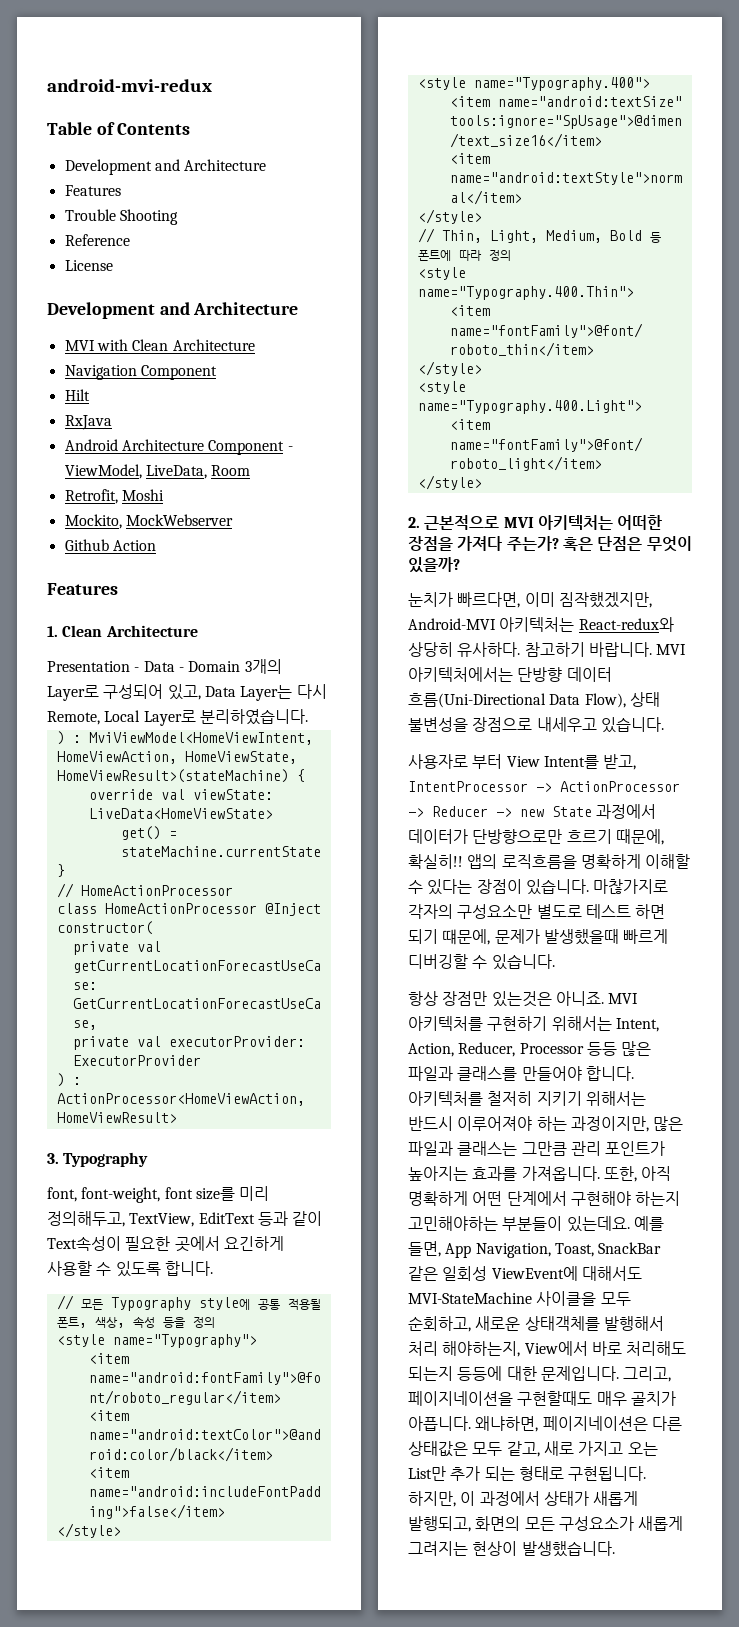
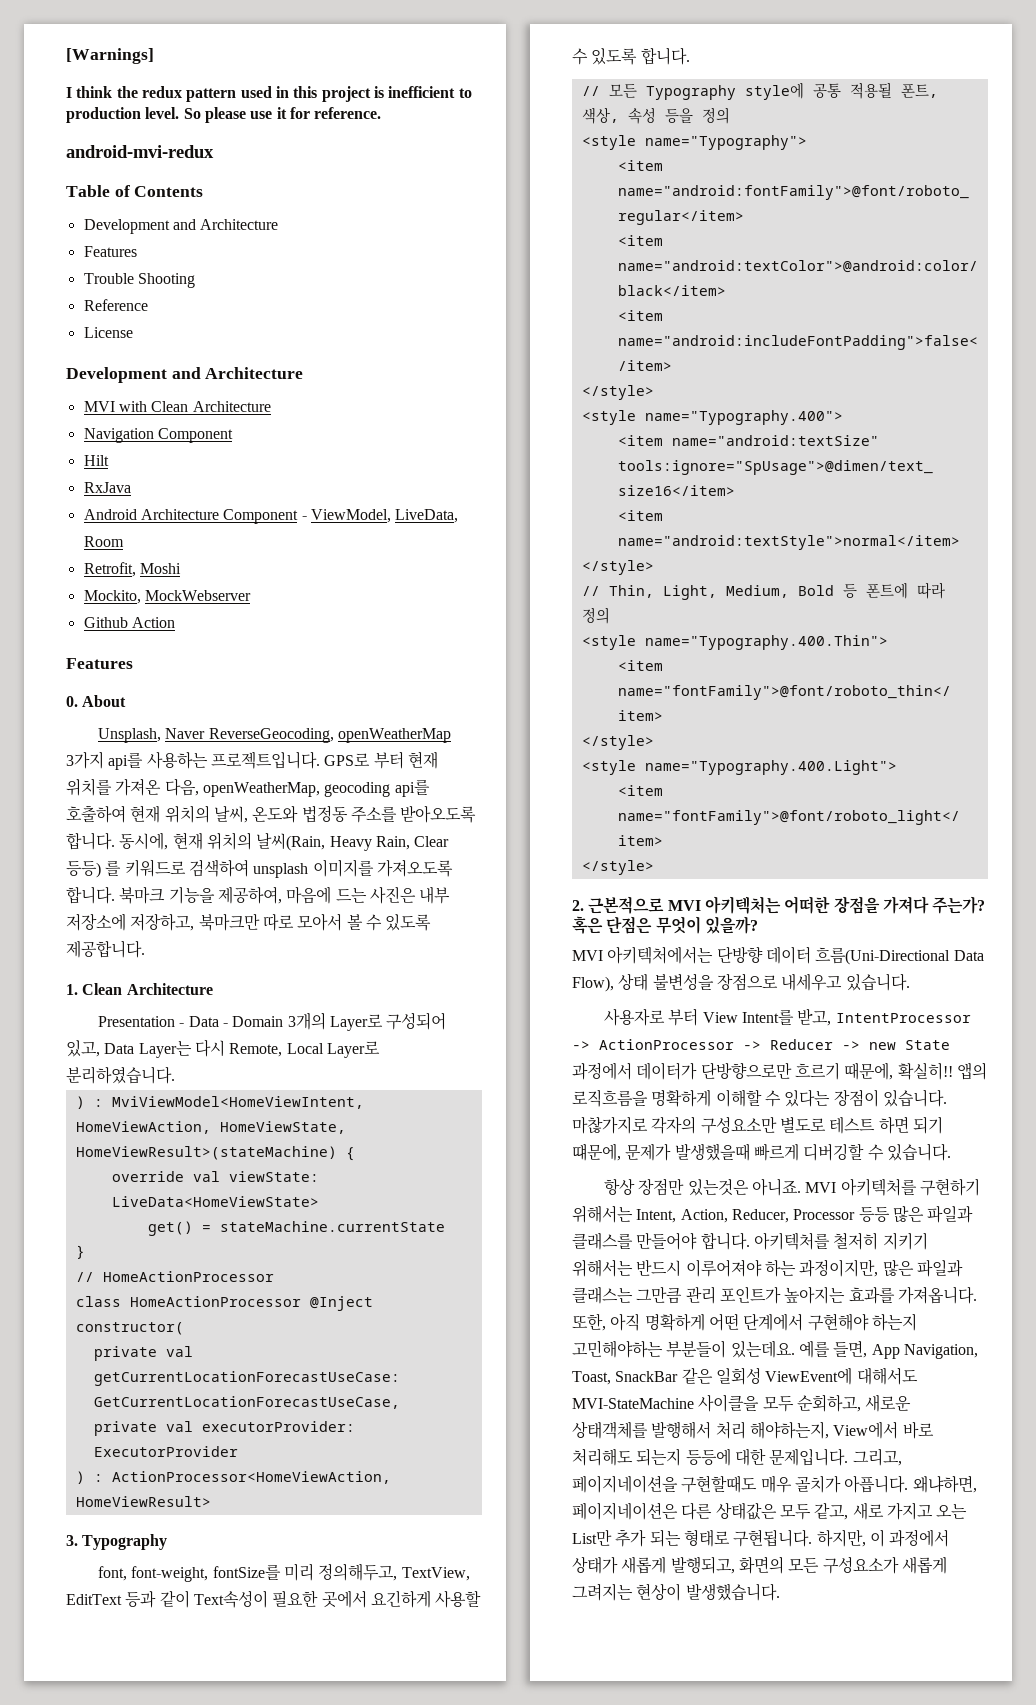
+ [Warnings]
+ I think the redux pattern used in this project is inefficient to production level. So please use it for reference.
+ 0. About
+ Unsplash, Naver ReverseGeocoding, openWeatherMap 3가지 api를 사용하는 프로젝트입니다. GPS로 부터 현재 위치를 가져온 다음, openWeatherMap, geocoding api를 호출하여 현재 위치의 날씨, 온도와 법정동 주소를 받아오도록 합니다. 동시에, 현재 위치의 날씨(Rain, Heavy Rain, Clear 등등) 를 키워드로 검색하여 unsplash 이미지를 가져오도록 합니다. 북마크 기능을 제공하여, 마음에 드는 사진은 내부 저장소에 저장하고, 북마크만 따로 모아서 볼 수 있도록 제공합니다.
- font, font-weight, font size를 미리 정의해두고, TextView, EditText 등과 같이 Text속성이 필요한 곳에서 요긴하게 사용할 수 있도록 합니다.
+ font, font-weight, fontSize를 미리 정의해두고, TextView, EditText 등과 같이 Text속성이 필요한 곳에서 요긴하게 사용할 수 있도록 합니다.
- 눈치가 빠르다면, 이미 짐작했겠지만, Android-MVI 아키텍처는 React-redux와 상당히 유사하다. 참고하기 바랍니다.

